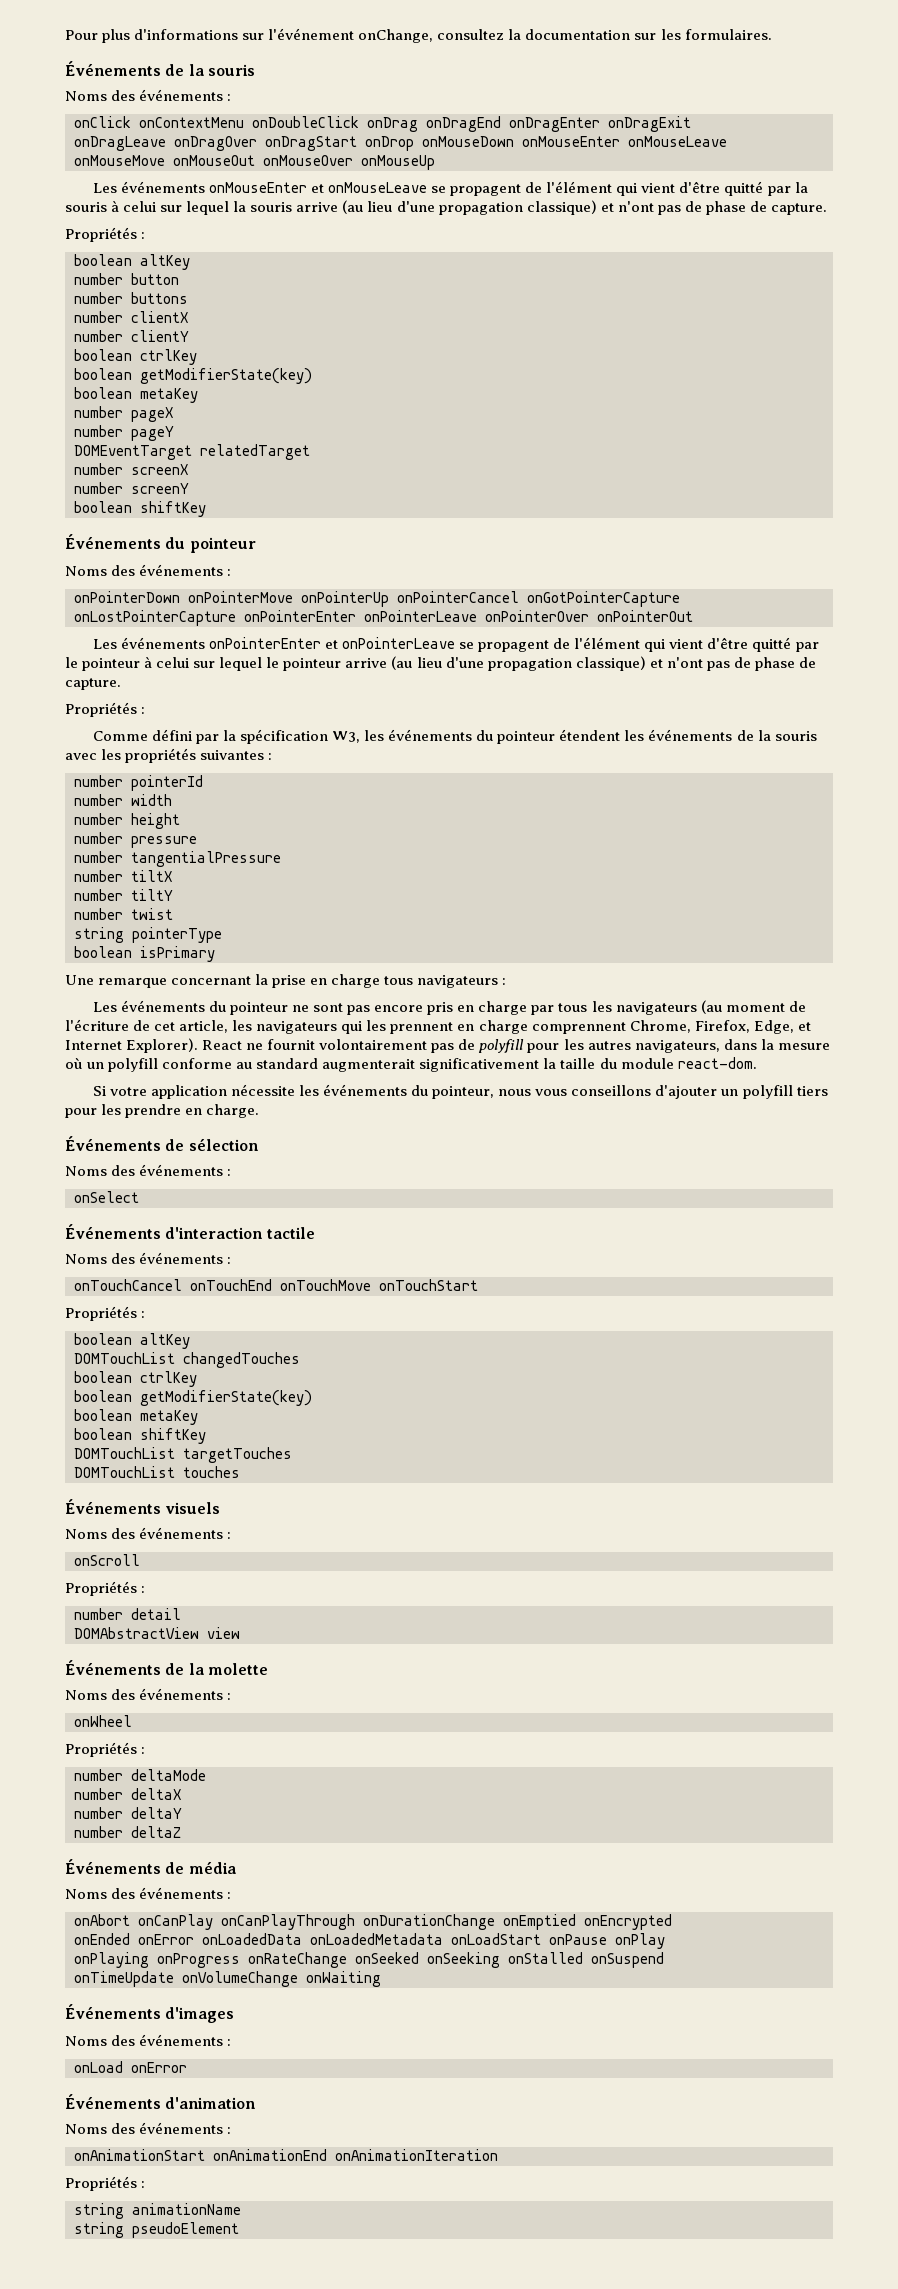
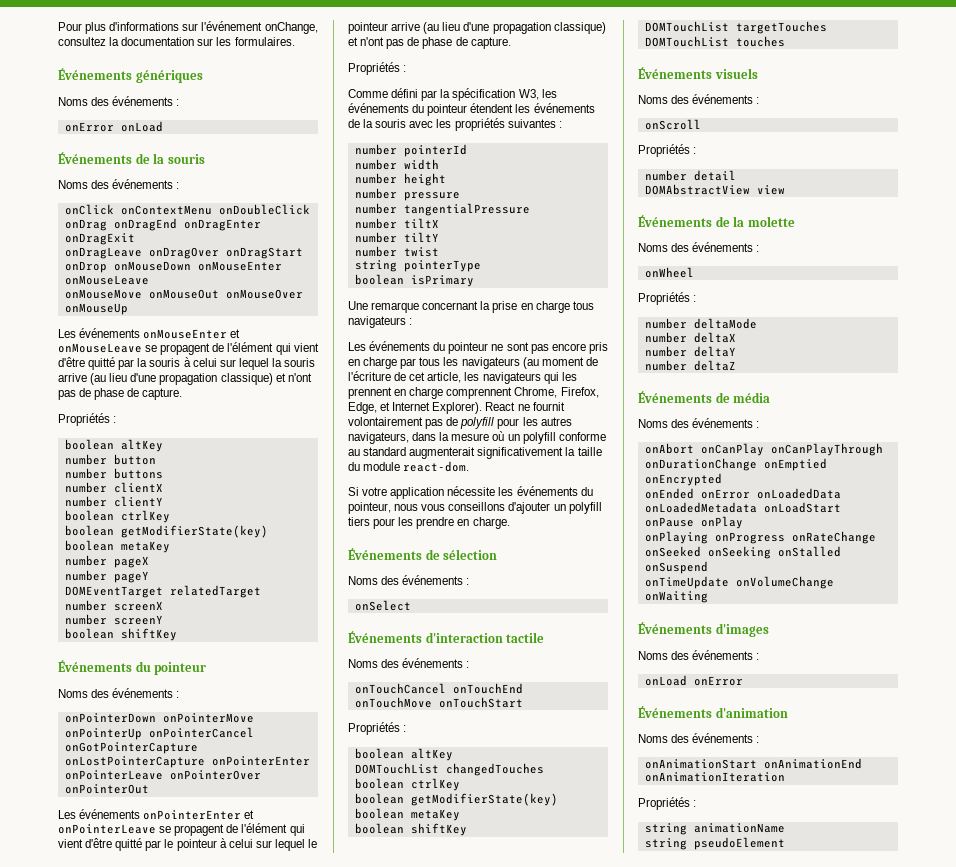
+ Événements génériques
+ Noms des événements :
+ onError onLoad

